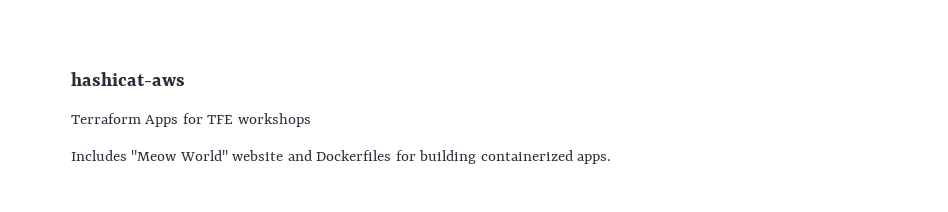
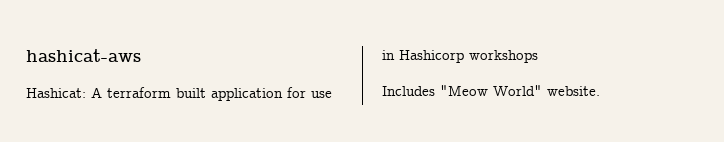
- Terraform Apps for TFE workshops
- Includes "Meow World" website and Dockerfiles for building containerized apps.
+ Hashicat: A terraform built application for use in Hashicorp workshops
+ Includes "Meow World" website.

